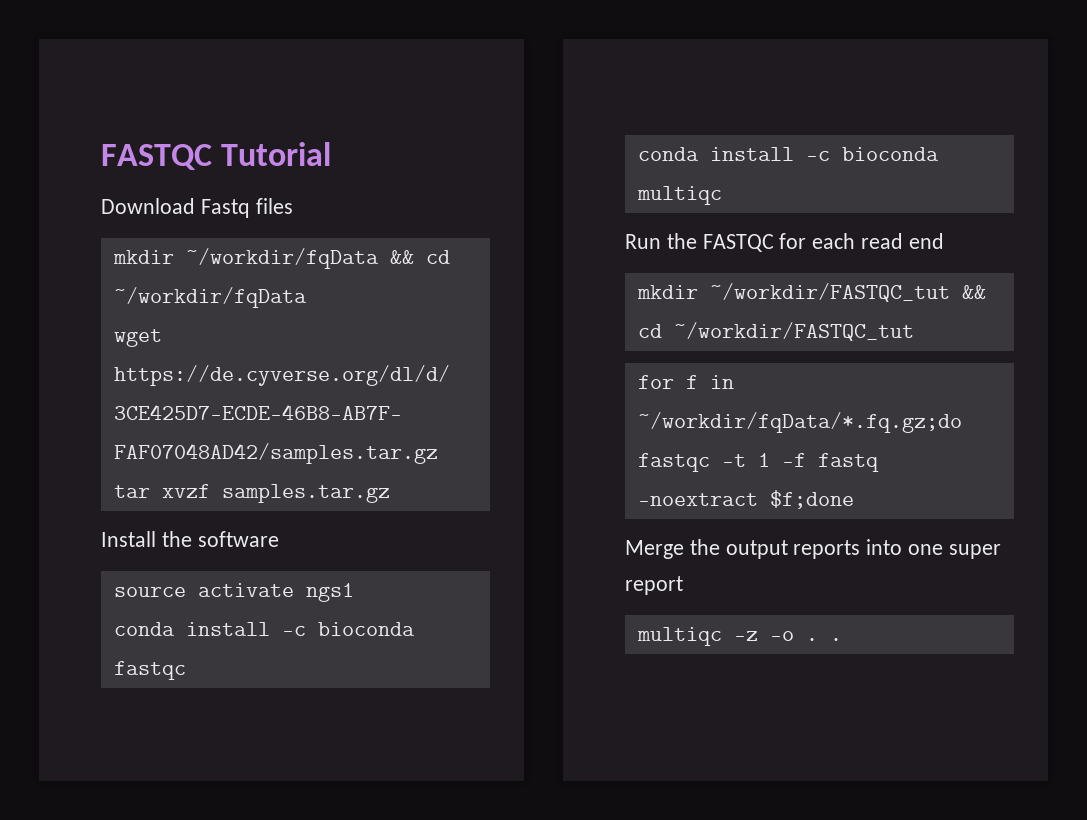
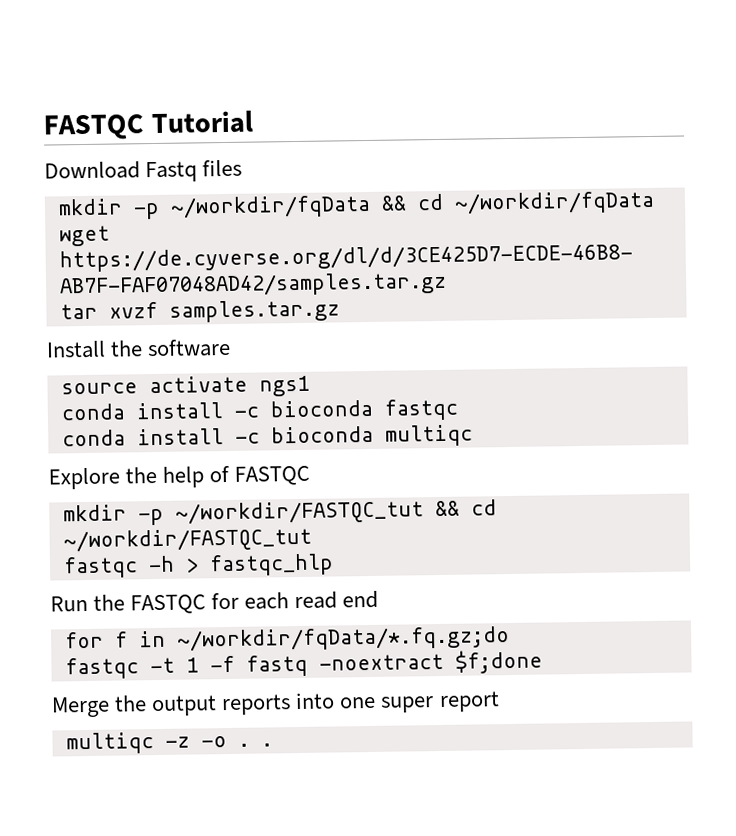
- mkdir ~/workdir/fqData && cd ~/workdir/fqData
+ mkdir -p ~/workdir/fqData && cd ~/workdir/fqData
+ Explore the help of FASTQC
+ mkdir -p ~/workdir/FASTQC_tut && cd ~/workdir/FASTQC_tut
+ fastqc -h > fastqc_hlp
- mkdir ~/workdir/FASTQC_tut && cd ~/workdir/FASTQC_tut

